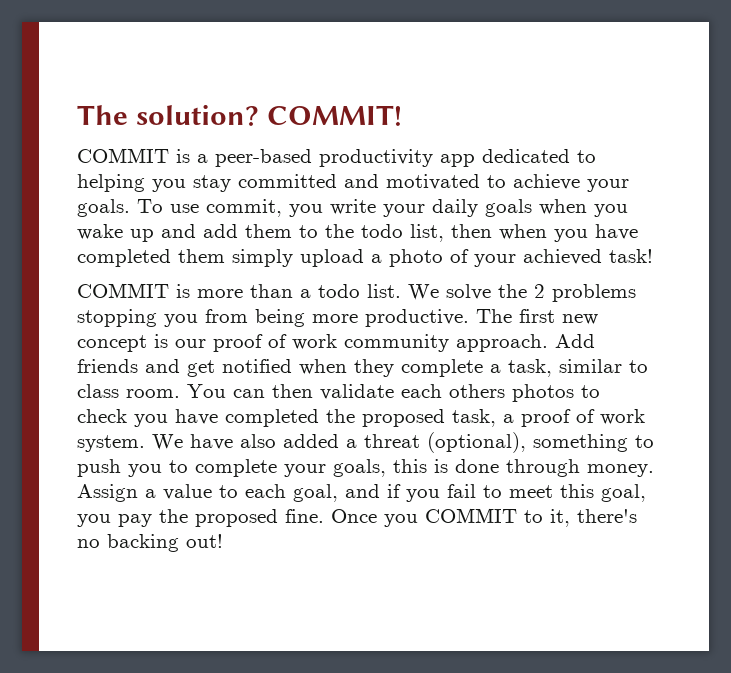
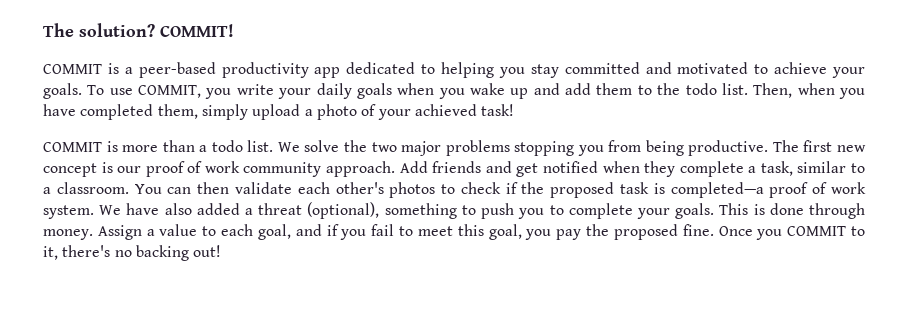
- To use commit, you write your daily goals when you wake up and add them to the todo list, then when you have completed them simply upload a photo of your achieved task!
+ To use COMMIT, you write your daily goals when you wake up and add them to the todo list. Then, when you have completed them, simply upload a photo of your achieved task!
- We solve the 2 problems stopping you from being more productive.
+ We solve the two major problems stopping you from being productive.
- Add friends and get notified when they complete a task, similar to class room.
+ Add friends and get notified when they complete a task, similar to a classroom.
- You can then validate each others photos to check you have completed the proposed task, a proof of work system.
+ You can then validate each other's photos to check if the proposed task is completed—a proof of work system.
- We have also added a threat (optional), something to push you to complete your goals, this is done through money.
+ We have also added a threat (optional), something to push you to complete your goals. This is done through money.

